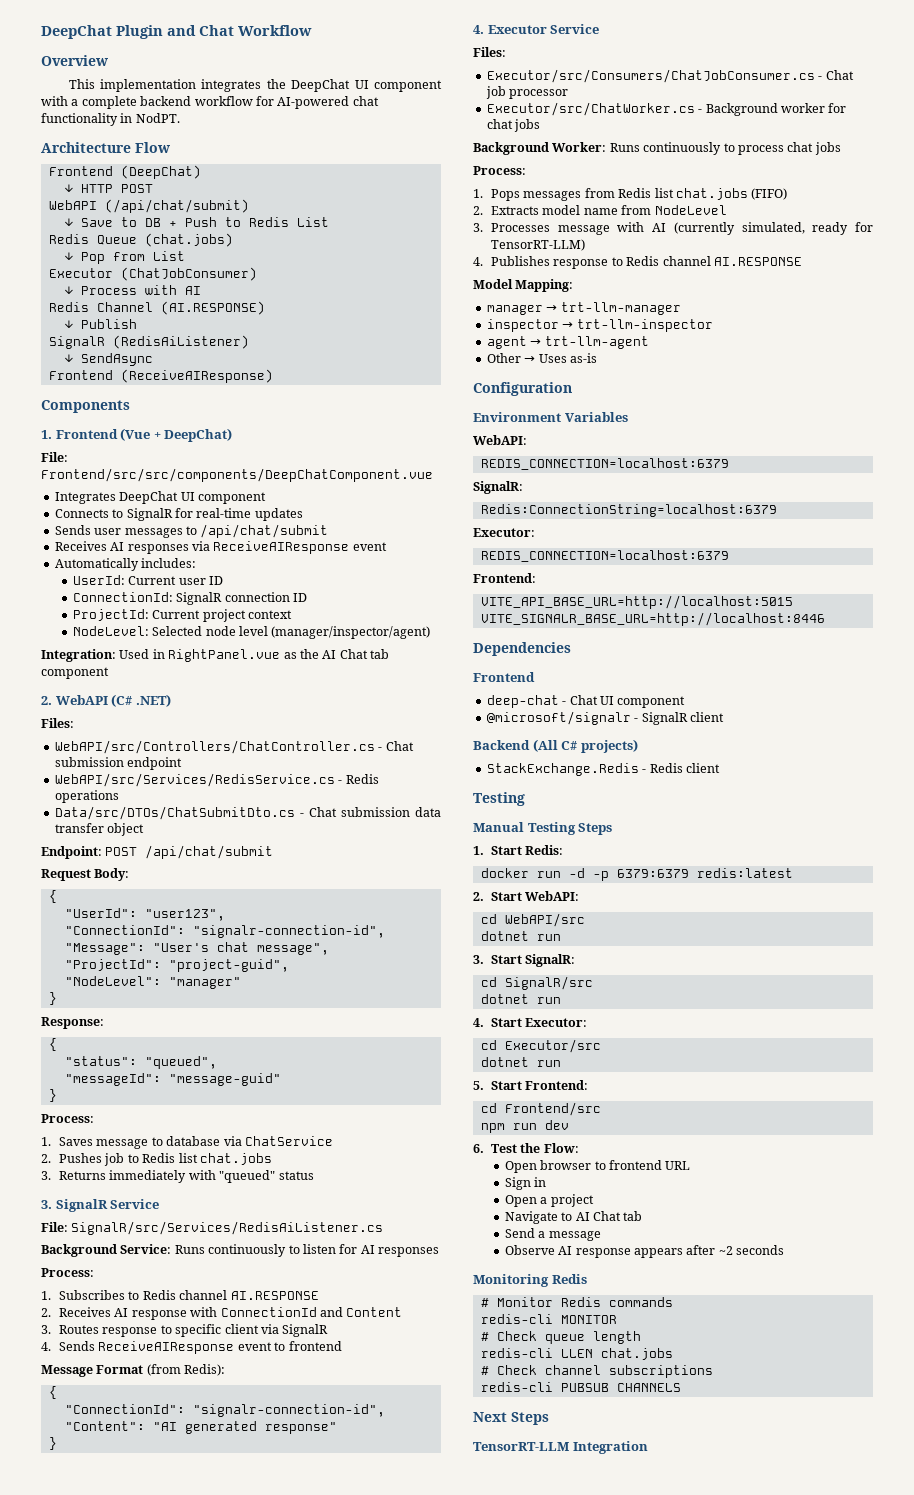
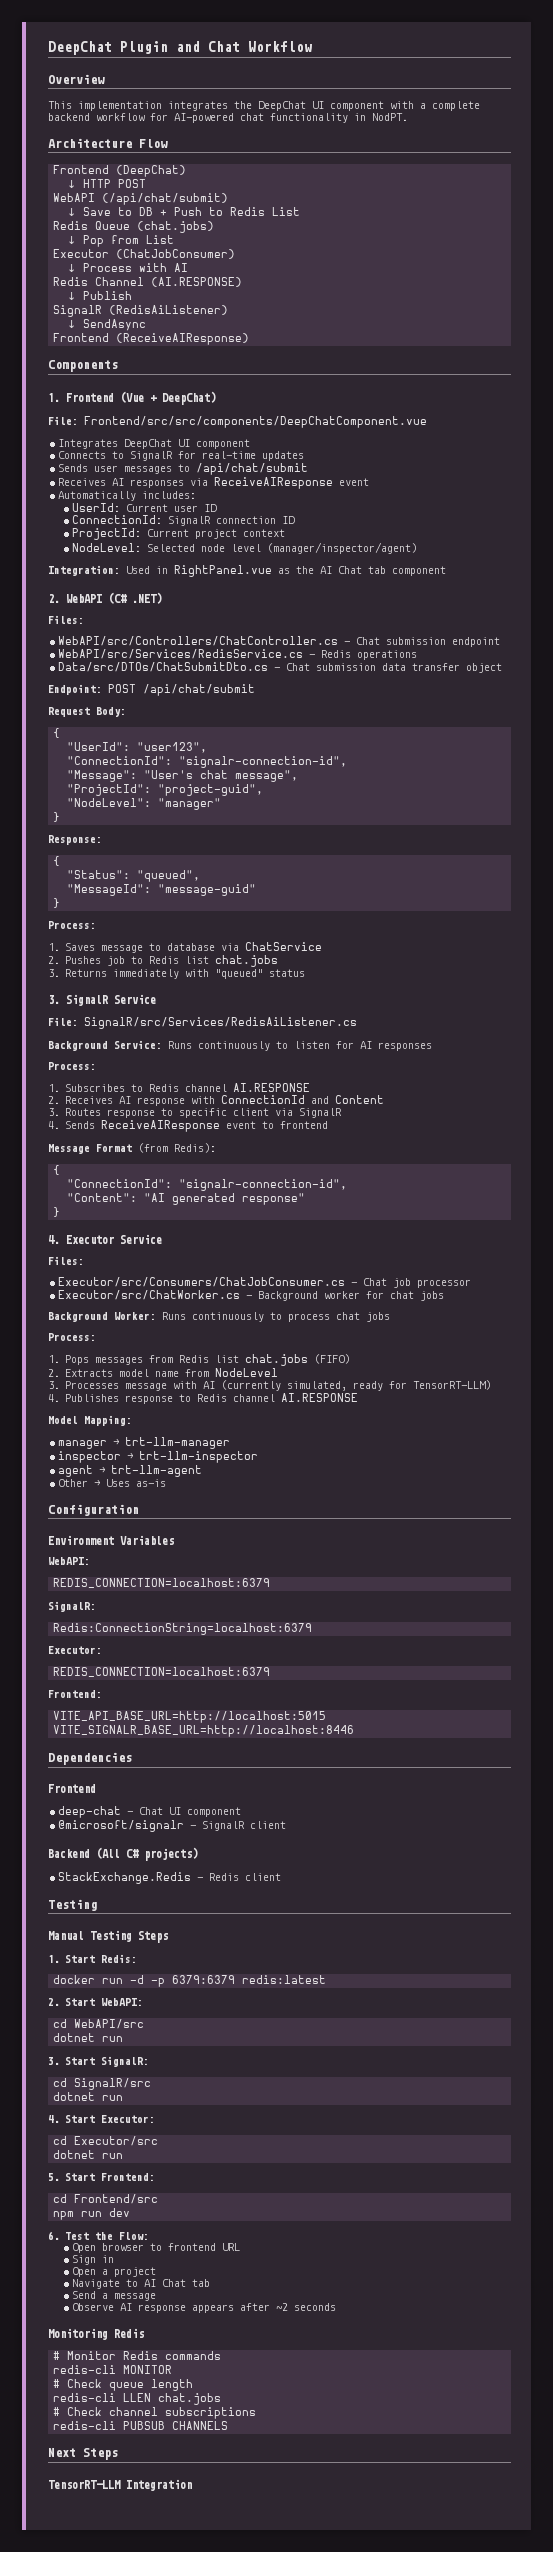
- "status": "queued",
+ "Status": "queued",
- "messageId": "message-guid"
+ "MessageId": "message-guid"

